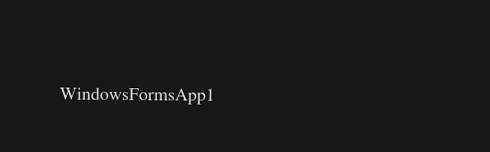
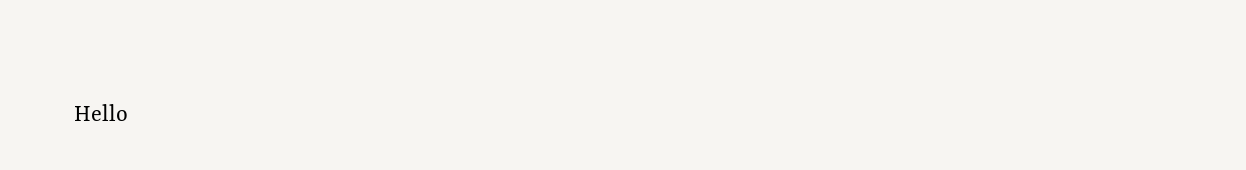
- WindowsFormsApp1
+ Hello

